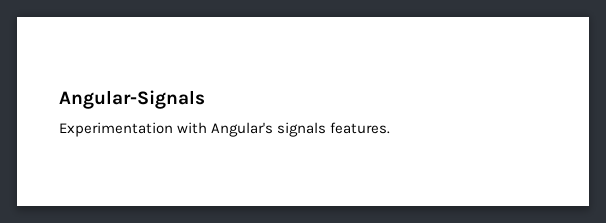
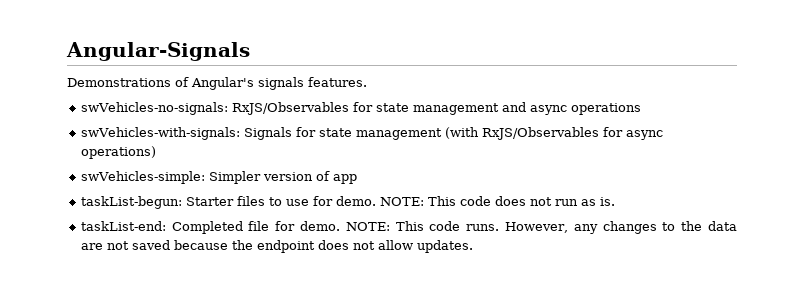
- Experimentation with Angular's signals features.
+ Demonstrations of Angular's signals features.
+ swVehicles-no-signals: RxJS/Observables for state management and async operations
+ swVehicles-with-signals: Signals for state management (with RxJS/Observables for async operations)
+ swVehicles-simple: Simpler version of app
+ taskList-begun: Starter files to use for demo. NOTE: This code does not run as is.
+ taskList-end: Completed file for demo. NOTE: This code runs. However, any changes to the data are not saved because the endpoint does not allow updates.

